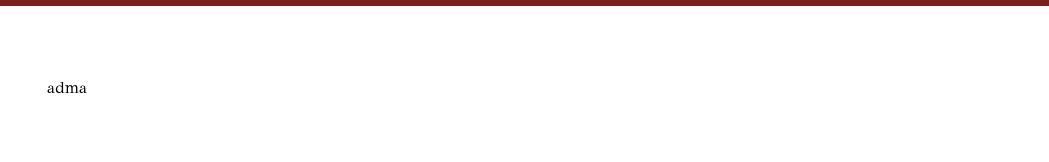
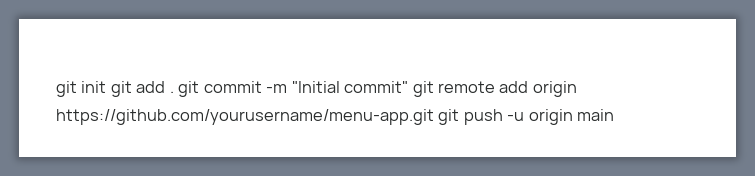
- adma
+ git init git add . git commit -m "Initial commit" git remote add origin https://github.com/yourusername/menu-app.git git push -u origin main

